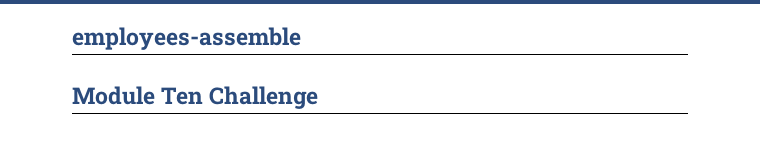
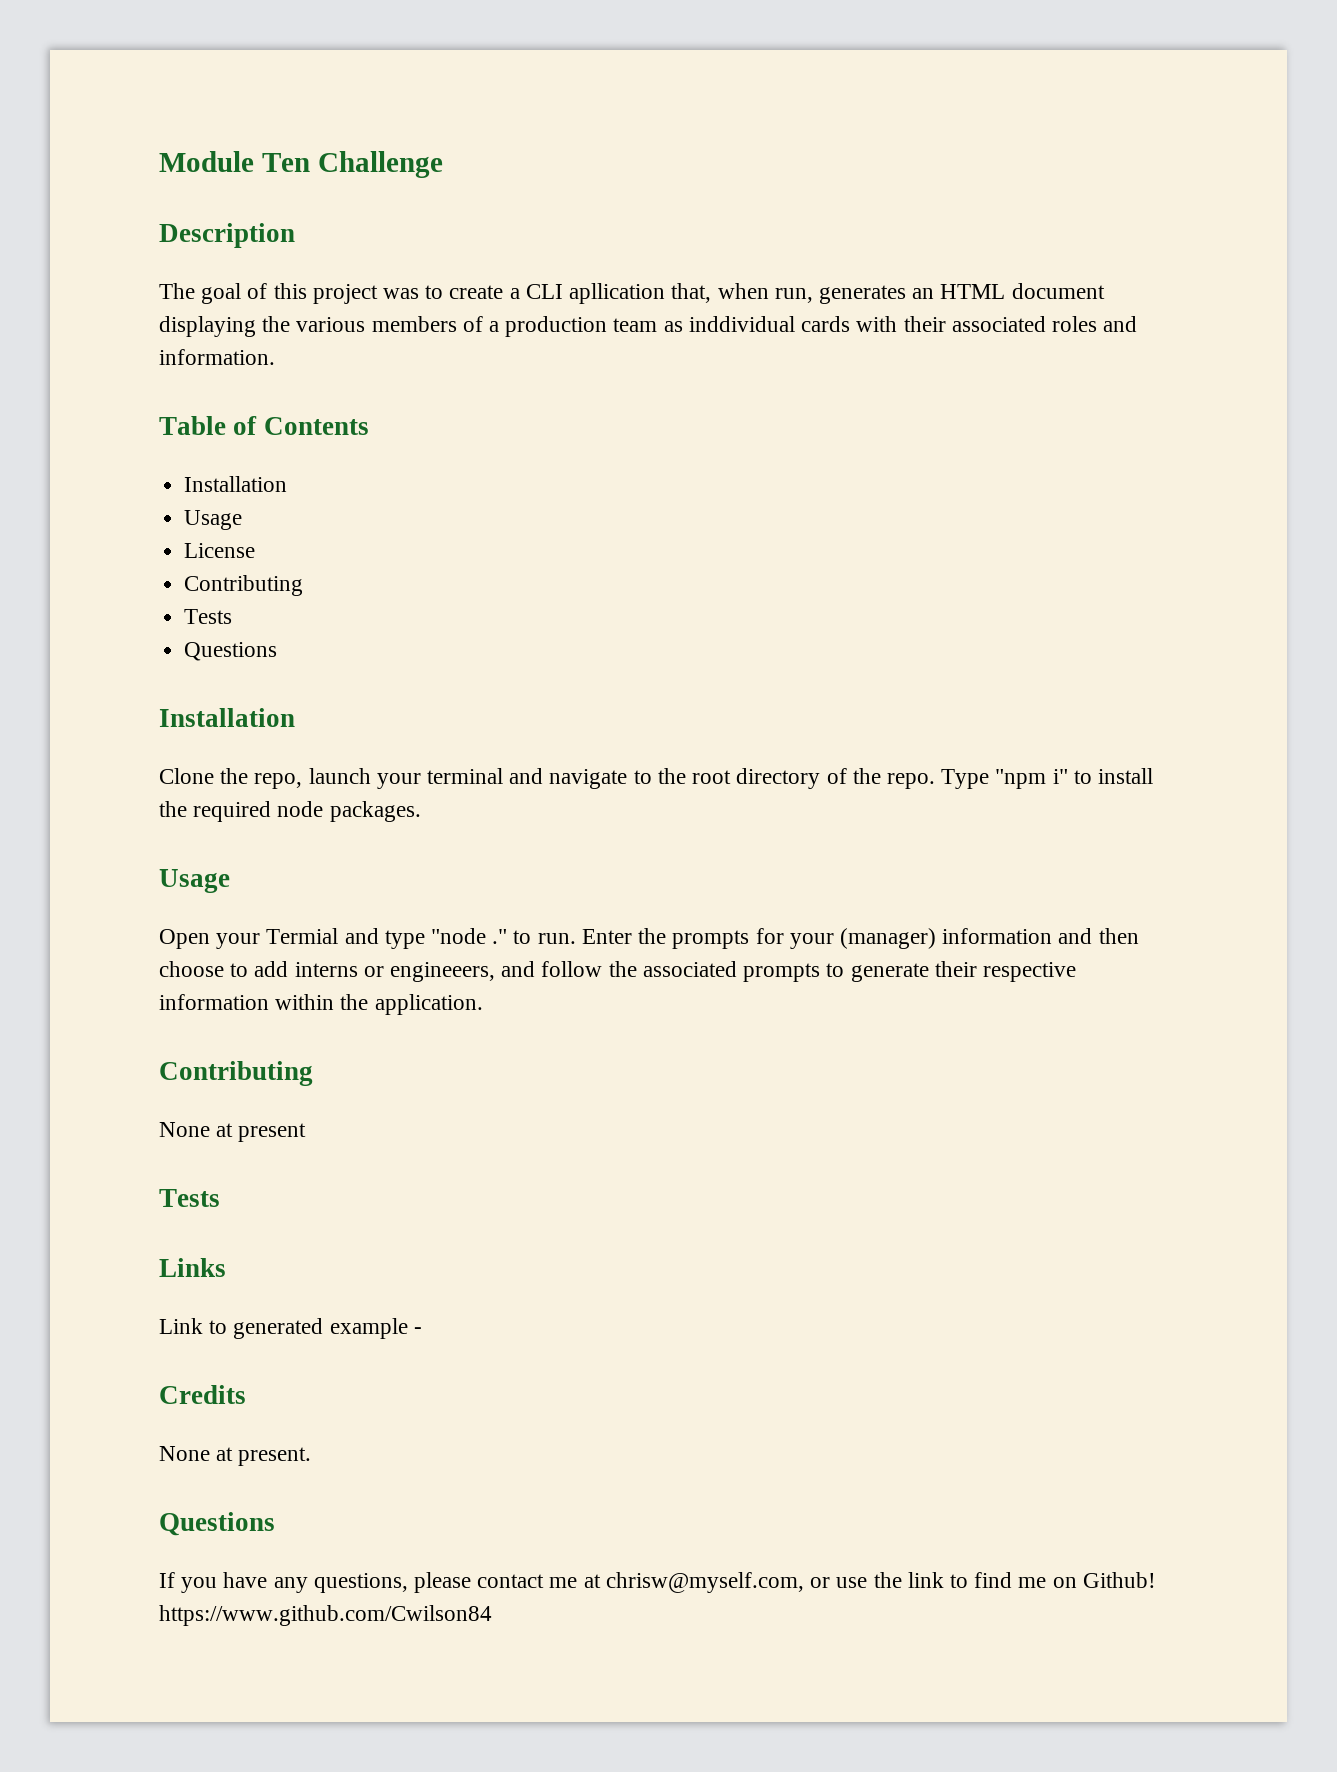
- employees-assemble
+ Description
+ The goal of this project was to create a CLI apllication that, when run, generates an HTML document displaying the various members of a production team as inddividual cards with their associated roles and information.
+ Table of Contents
+ Installation
+ Usage
+ License
+ Contributing
+ Tests
+ Questions
+ Installation
+ Clone the repo, launch your terminal and navigate to the root directory of the repo. Type "npm i" to install the required node packages.
+ Usage
+ Open your Termial and type "node ." to run. Enter the prompts for your (manager) information and then choose to add interns or engineeers, and follow the associated prompts to generate their respective information within the application.
+ Contributing
+ None at present
+ Tests
+ Links
+ Link to generated example -
+ Credits
+ None at present.
+ Questions
+ If you have any questions, please contact me at chrisw@myself.com, or use the link to find me on Github! https://www.github.com/Cwilson84

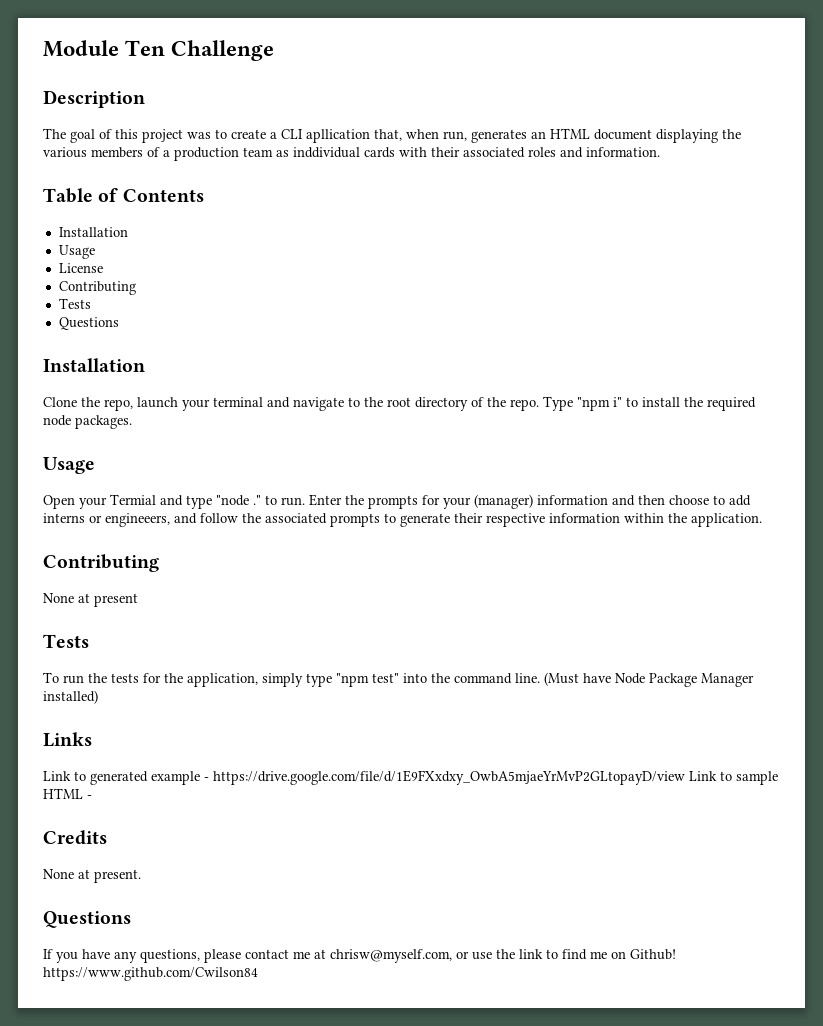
+ To run the tests for the application, simply type "npm test" into the command line. (Must have Node Package Manager installed)
- Link to generated example -
+ Link to generated example - https://drive.google.com/file/d/1E9FXxdxy_OwbA5mjaeYrMvP2GLtopayD/view Link to sample HTML -

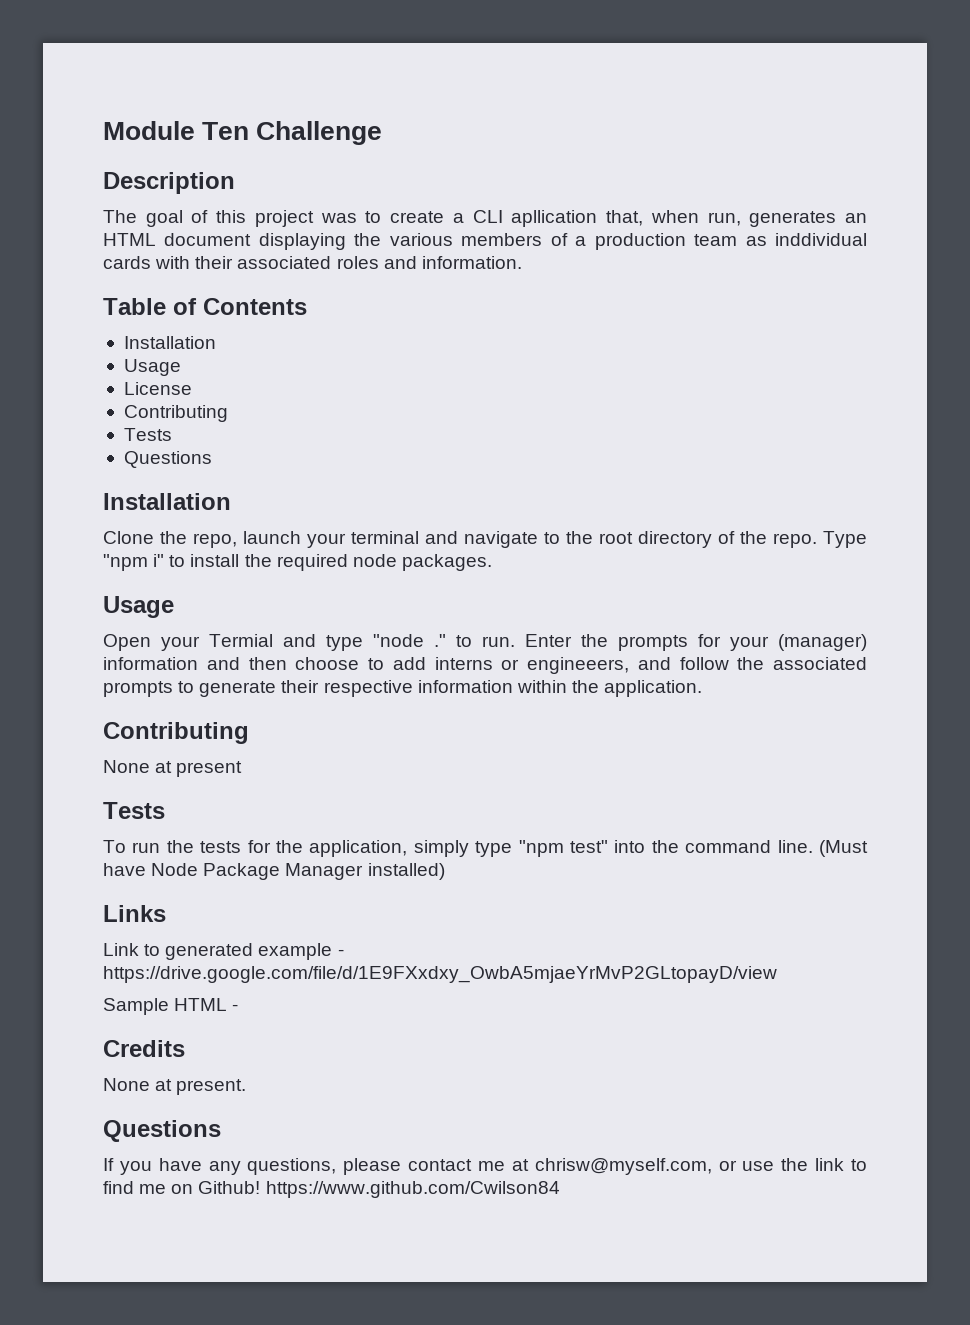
- Link to generated example - https://drive.google.com/file/d/1E9FXxdxy_OwbA5mjaeYrMvP2GLtopayD/view Link to sample HTML -
+ Link to generated example - https://drive.google.com/file/d/1E9FXxdxy_OwbA5mjaeYrMvP2GLtopayD/view
+ Sample HTML -

